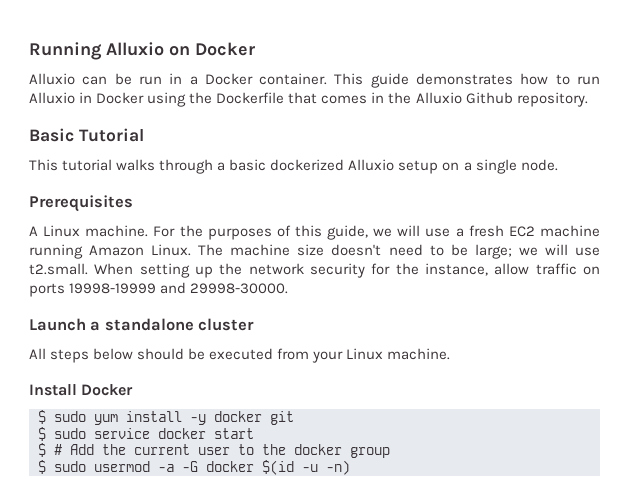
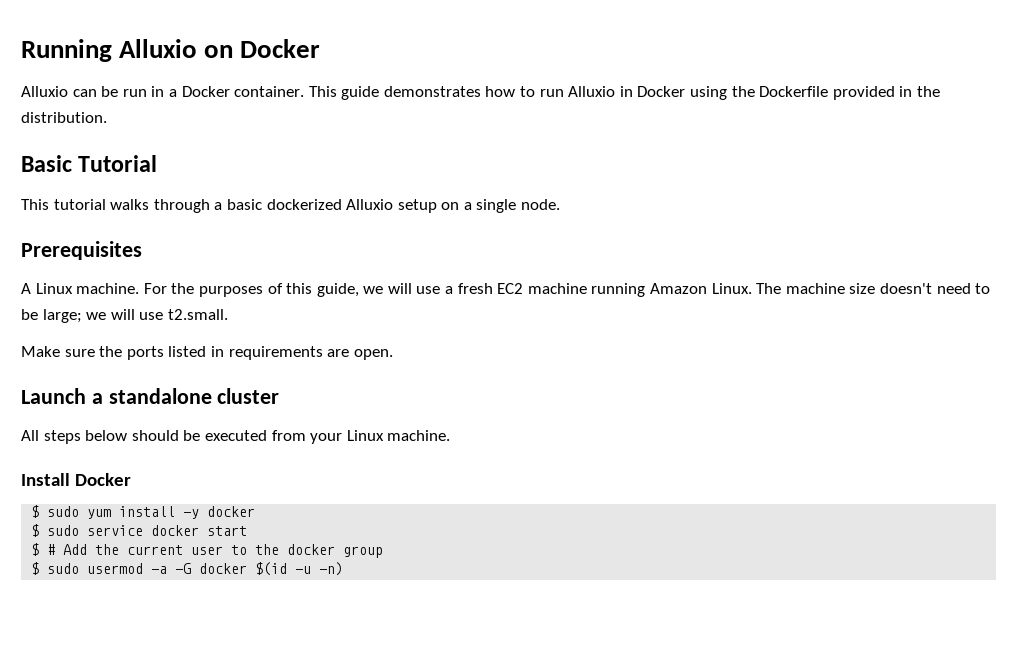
- This guide demonstrates how to run Alluxio in Docker using the Dockerfile that comes in the Alluxio Github repository.
+ This guide demonstrates how to run Alluxio in Docker using the Dockerfile provided in the distribution.
- The machine size doesn't need to be large; we will use t2.small. When setting up the network security for the instance, allow traffic on ports 19998-19999 and 29998-30000.
+ The machine size doesn't need to be large; we will use t2.small.
+ Make sure the ports listed in requirements are open.
- $ sudo yum install -y docker git
+ $ sudo yum install -y docker

